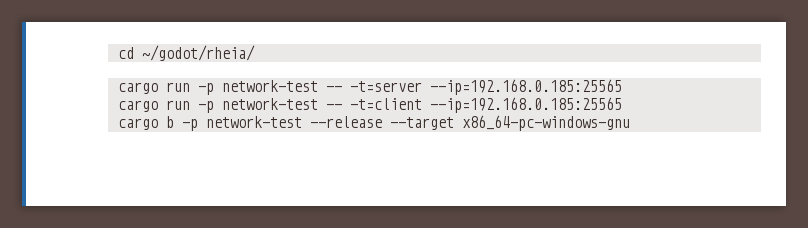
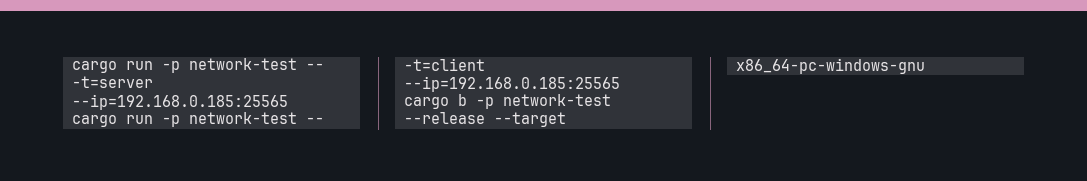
- cd ~/godot/rheia/

